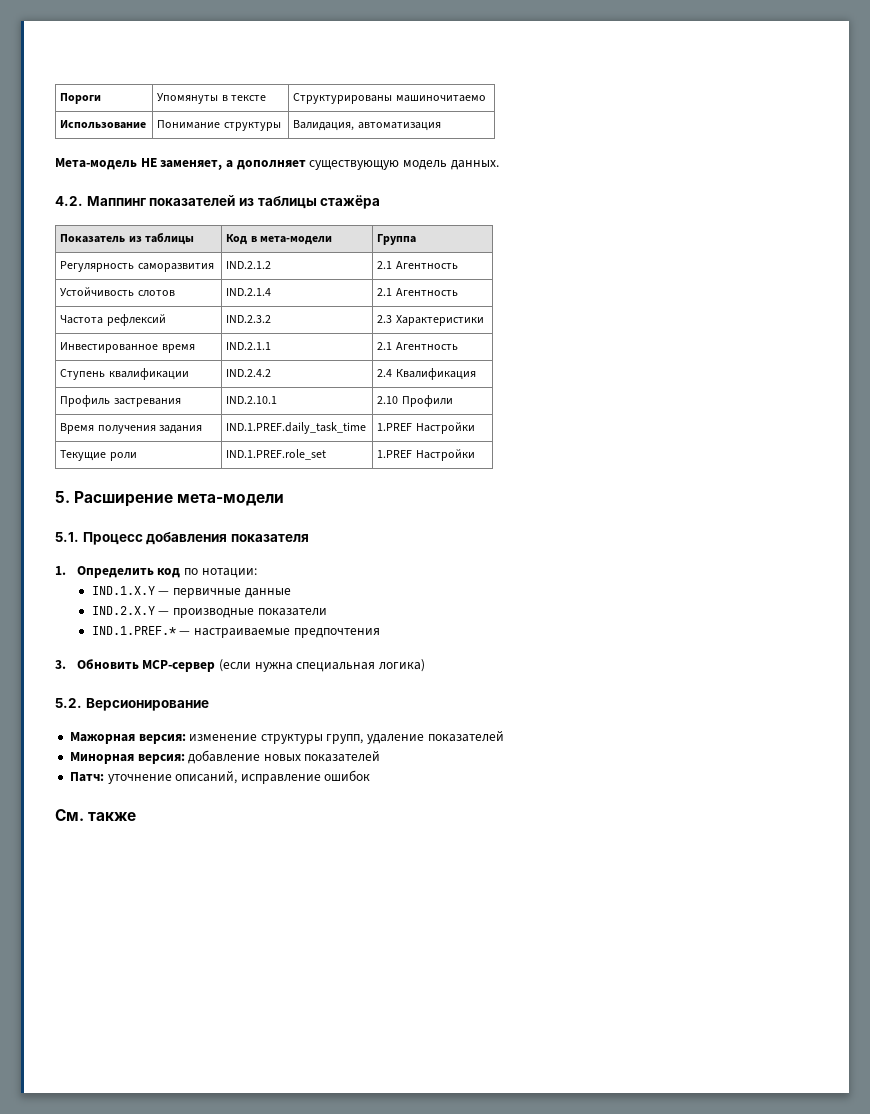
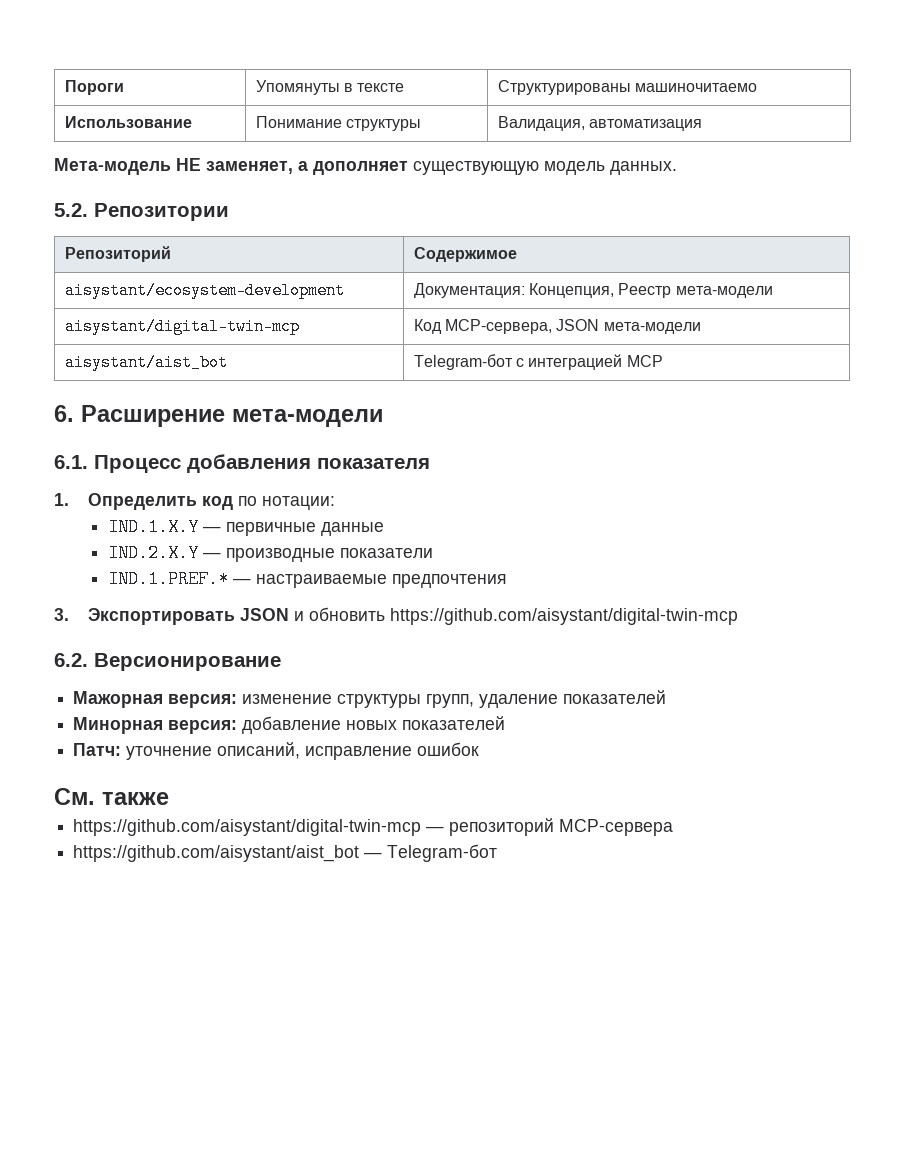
- 4.2. Маппинг показателей из таблицы стажёра
- Показатель из таблицы | Код в мета-модели | Группа
- Регулярность саморазвития | IND.2.1.2 | 2.1 Агентность
- Устойчивость слотов | IND.2.1.4 | 2.1 Агентность
- Частота рефлексий | IND.2.3.2 | 2.3 Характеристики
- Инвестированное время | IND.2.1.1 | 2.1 Агентность
- Ступень квалификации | IND.2.4.2 | 2.4 Квалификация
- Профиль застревания | IND.2.10.1 | 2.10 Профили
- Время получения задания | IND.1.PREF.daily_task_time | 1.PREF Настройки
- Текущие роли | IND.1.PREF.role_set | 1.PREF Настройки
- 5. Расширение мета-модели
+ 5.2. Репозитории
+ Репозиторий | Содержимое
+ aisystant/ecosystem-development | Документация: Концепция, Реестр мета-модели
+ aisystant/digital-twin-mcp | Код MCP-сервера, JSON мета-модели
+ aisystant/aist_bot | Telegram-бот с интеграцией MCP
+ 6. Расширение мета-модели
- 5.1. Процесс добавления показателя
+ 6.1. Процесс добавления показателя
- 3. Обновить MCP-сервер (если нужна специальная логика)
- 5.2. Версионирование
+ 3. Экспортировать JSON и обновить https://github.com/aisystant/digital-twin-mcp
+ 6.2. Версионирование
+ https://github.com/aisystant/digital-twin-mcp — репозиторий MCP-сервера
+ https://github.com/aisystant/aist_bot — Telegram-бот

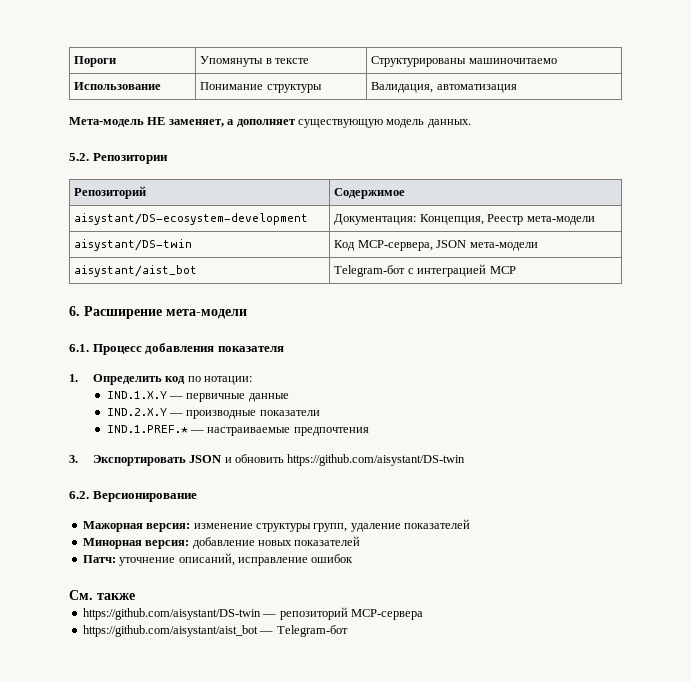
- aisystant/ecosystem-development | Документация: Концепция, Реестр мета-модели
+ aisystant/DS-ecosystem-development | Документация: Концепция, Реестр мета-модели
- aisystant/digital-twin-mcp | Код MCP-сервера, JSON мета-модели
+ aisystant/DS-twin | Код MCP-сервера, JSON мета-модели
- 3. Экспортировать JSON и обновить https://github.com/aisystant/digital-twin-mcp
+ 3. Экспортировать JSON и обновить https://github.com/aisystant/DS-twin
- https://github.com/aisystant/digital-twin-mcp — репозиторий MCP-сервера
+ https://github.com/aisystant/DS-twin — репозиторий MCP-сервера

